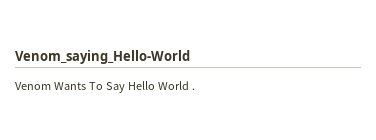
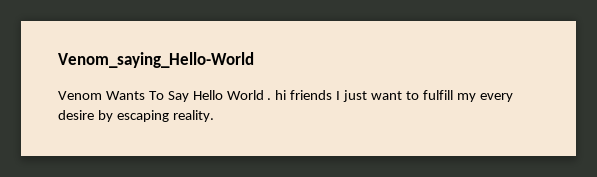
- Venom Wants To Say Hello World .
+ Venom Wants To Say Hello World . hi friends I just want to fulfill my every desire by escaping reality.

